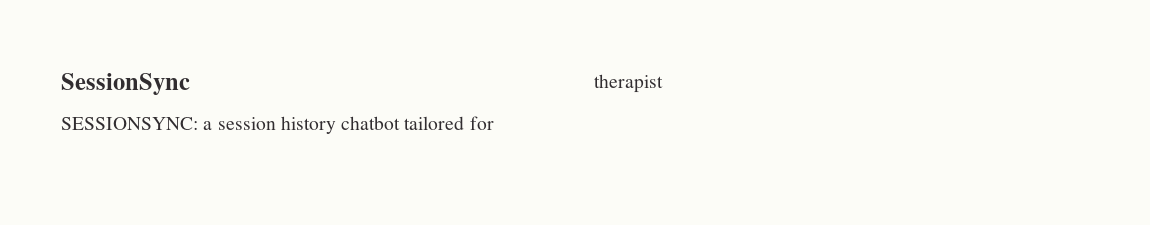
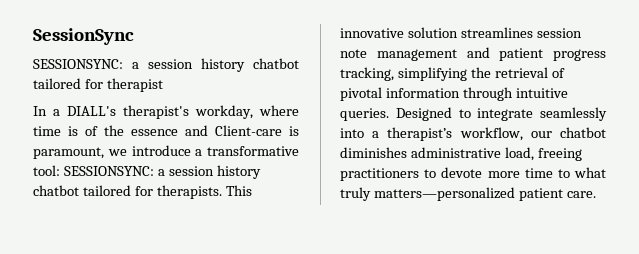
+ In a DIALL's therapist's workday, where time is of the essence and Client-care is paramount, we introduce a transformative tool: SESSIONSYNC: a session history chatbot tailored for therapists. This innovative solution streamlines session note management and patient progress tracking, simplifying the retrieval of pivotal information through intuitive queries. Designed to integrate seamlessly into a therapist’s workflow, our chatbot diminishes administrative load, freeing practitioners to devote more time to what truly matters—personalized patient care.

